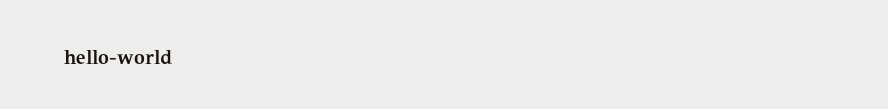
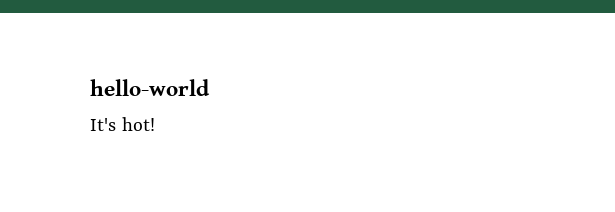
+ It's hot!

